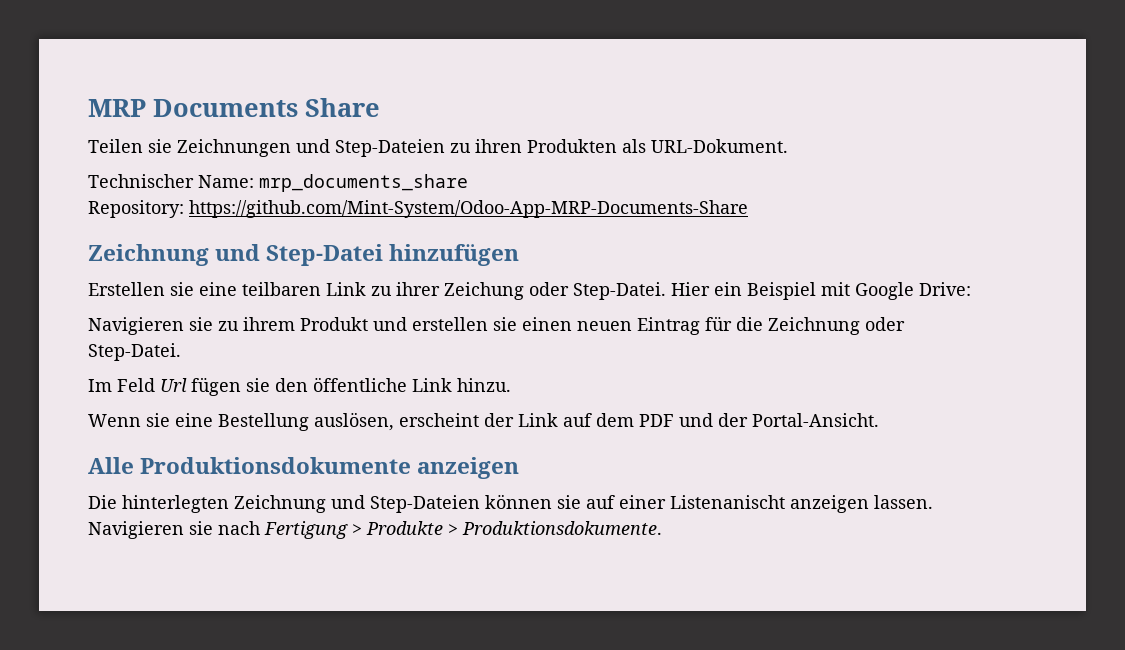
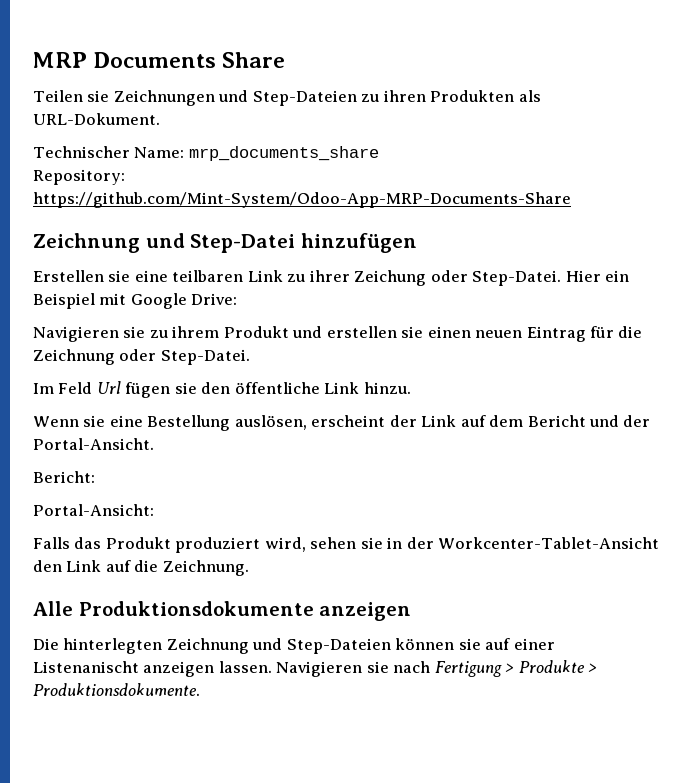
- Wenn sie eine Bestellung auslösen, erscheint der Link auf dem PDF und der Portal-Ansicht.
+ Wenn sie eine Bestellung auslösen, erscheint der Link auf dem Bericht und der Portal-Ansicht.
+ Bericht:
+ Portal-Ansicht:
+ Falls das Produkt produziert wird, sehen sie in der Workcenter-Tablet-Ansicht den Link auf die Zeichnung.

